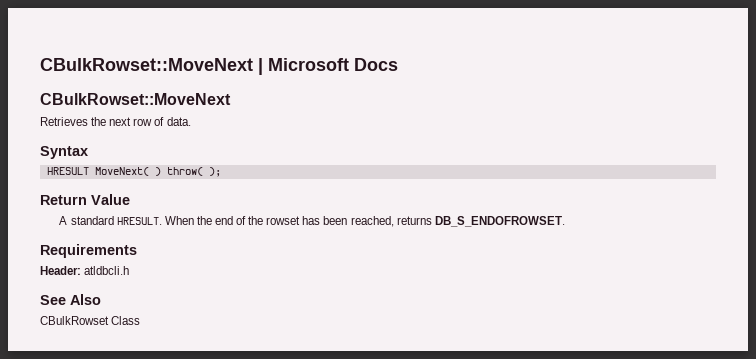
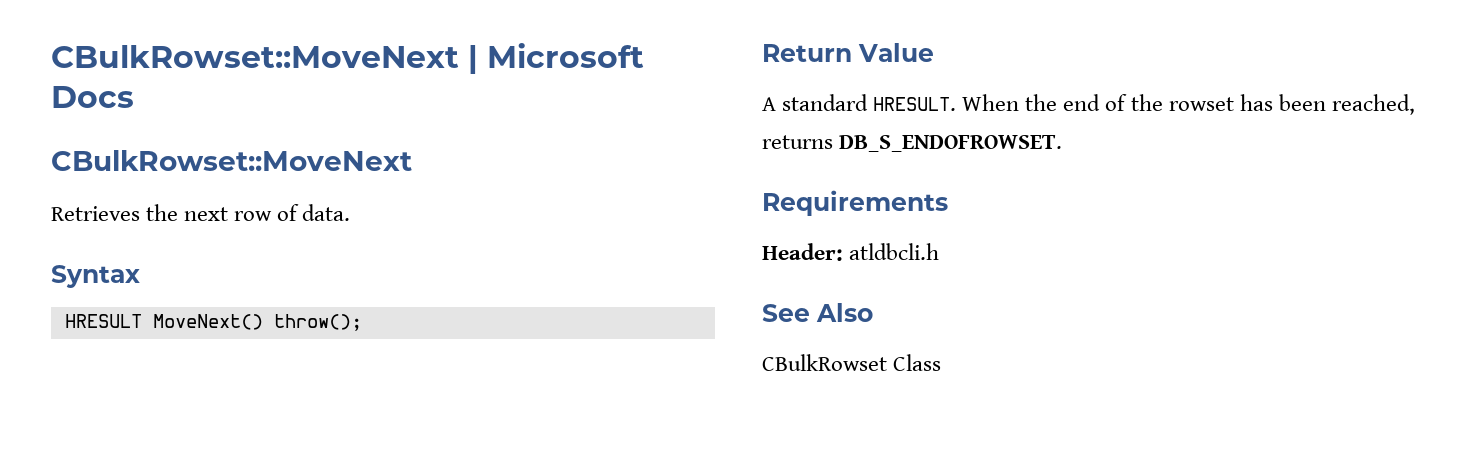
- HRESULT MoveNext( ) throw( );
+ HRESULT MoveNext() throw();

